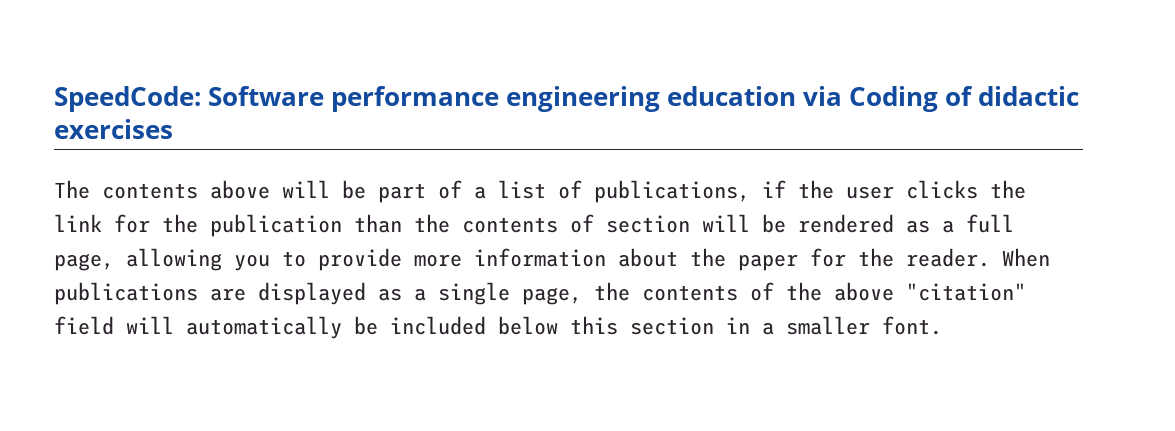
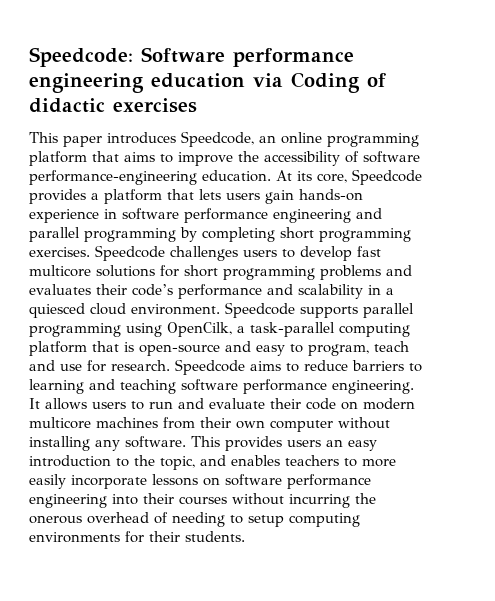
- SpeedCode: Software performance engineering education via Coding of didactic exercises
+ Speedcode: Software performance engineering education via Coding of didactic exercises
- The contents above will be part of a list of publications, if the user clicks the link for the publication than the contents of section will be rendered as a full page, allowing you to provide more information about the paper for the reader. When publications are displayed as a single page, the contents of the above "citation" field will automatically be included below this section in a smaller font.
+ This paper introduces Speedcode, an online programming platform that aims to improve the accessibility of software performance-engineering education. At its core, Speedcode provides a platform that lets users gain hands-on experience in software performance engineering and parallel programming by completing short programming exercises. Speedcode challenges users to develop fast multicore solutions for short programming problems and evaluates their code’s performance and scalability in a quiesced cloud environment. Speedcode supports parallel programming using OpenCilk, a task-parallel computing platform that is open-source and easy to program, teach and use for research. Speedcode aims to reduce barriers to learning and teaching software performance engineering. It allows users to run and evaluate their code on modern multicore machines from their own computer without installing any software. This provides users an easy introduction to the topic, and enables teachers to more easily incorporate lessons on software performance engineering into their courses without incurring the onerous overhead of needing to setup computing environments for their students.

